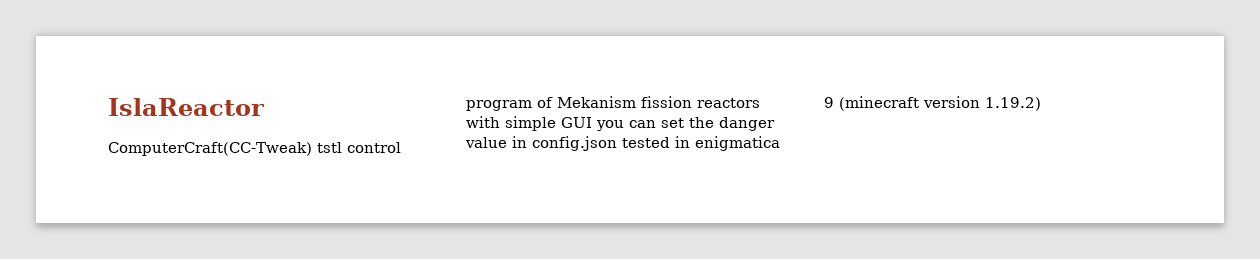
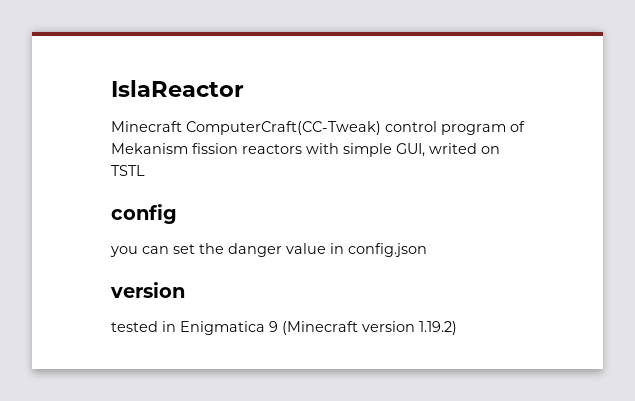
- ComputerCraft(CC-Tweak) tstl control program of Mekanism fission reactors with simple GUI you can set the danger value in config.json tested in enigmatica 9 (minecraft version 1.19.2)
+ Minecraft ComputerCraft(CC-Tweak) control program of Mekanism fission reactors with simple GUI, writed on TSTL
+ config
+ you can set the danger value in config.json
+ version
+ tested in Enigmatica 9 (Minecraft version 1.19.2)

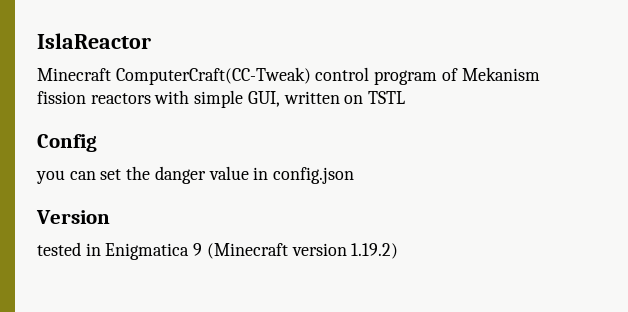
- Minecraft ComputerCraft(CC-Tweak) control program of Mekanism fission reactors with simple GUI, writed on TSTL
+ Minecraft ComputerCraft(CC-Tweak) control program of Mekanism fission reactors with simple GUI, written on TSTL
- config
+ Config
  you can set the danger value in config.json
- version
+ Version

